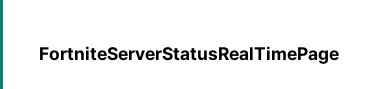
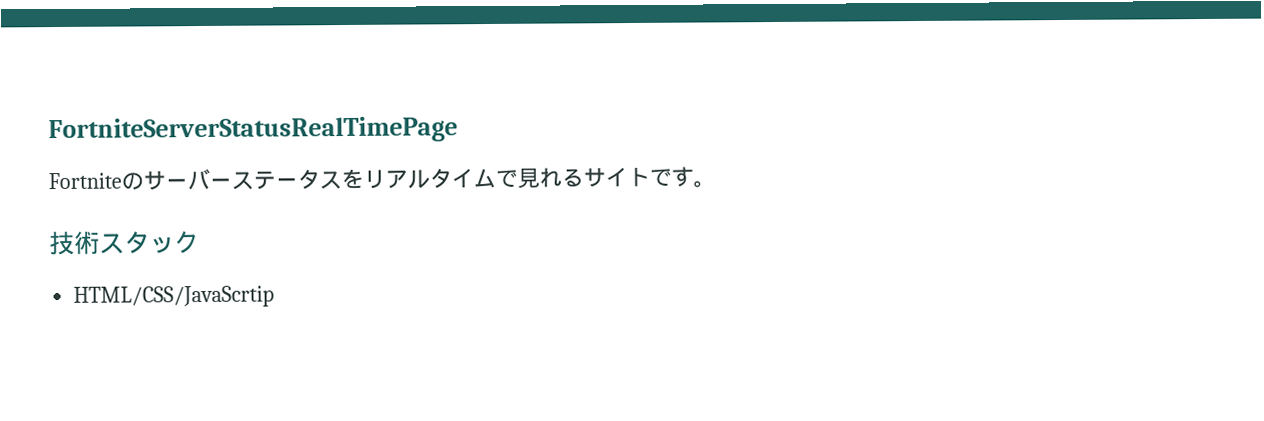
+ Fortniteのサーバーステータスをリアルタイムで見れるサイトです。
+ 技術スタック
+ HTML/CSS/JavaScrtip

